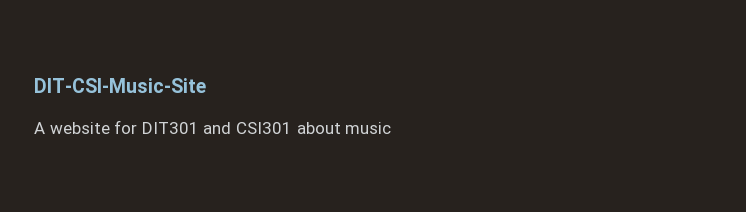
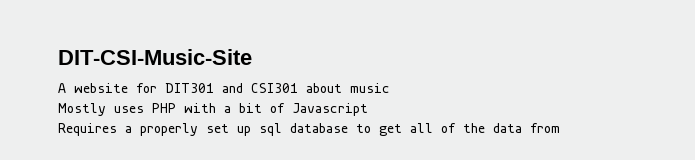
+ Mostly uses PHP with a bit of Javascript
+ Requires a properly set up sql database to get all of the data from

